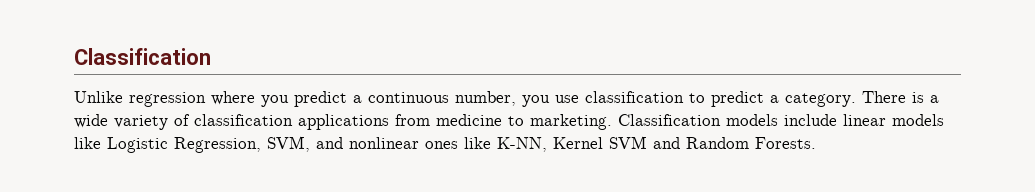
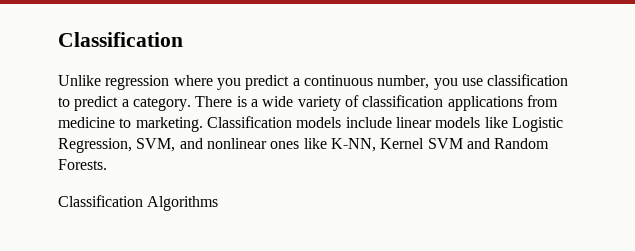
+ Classification Algorithms

